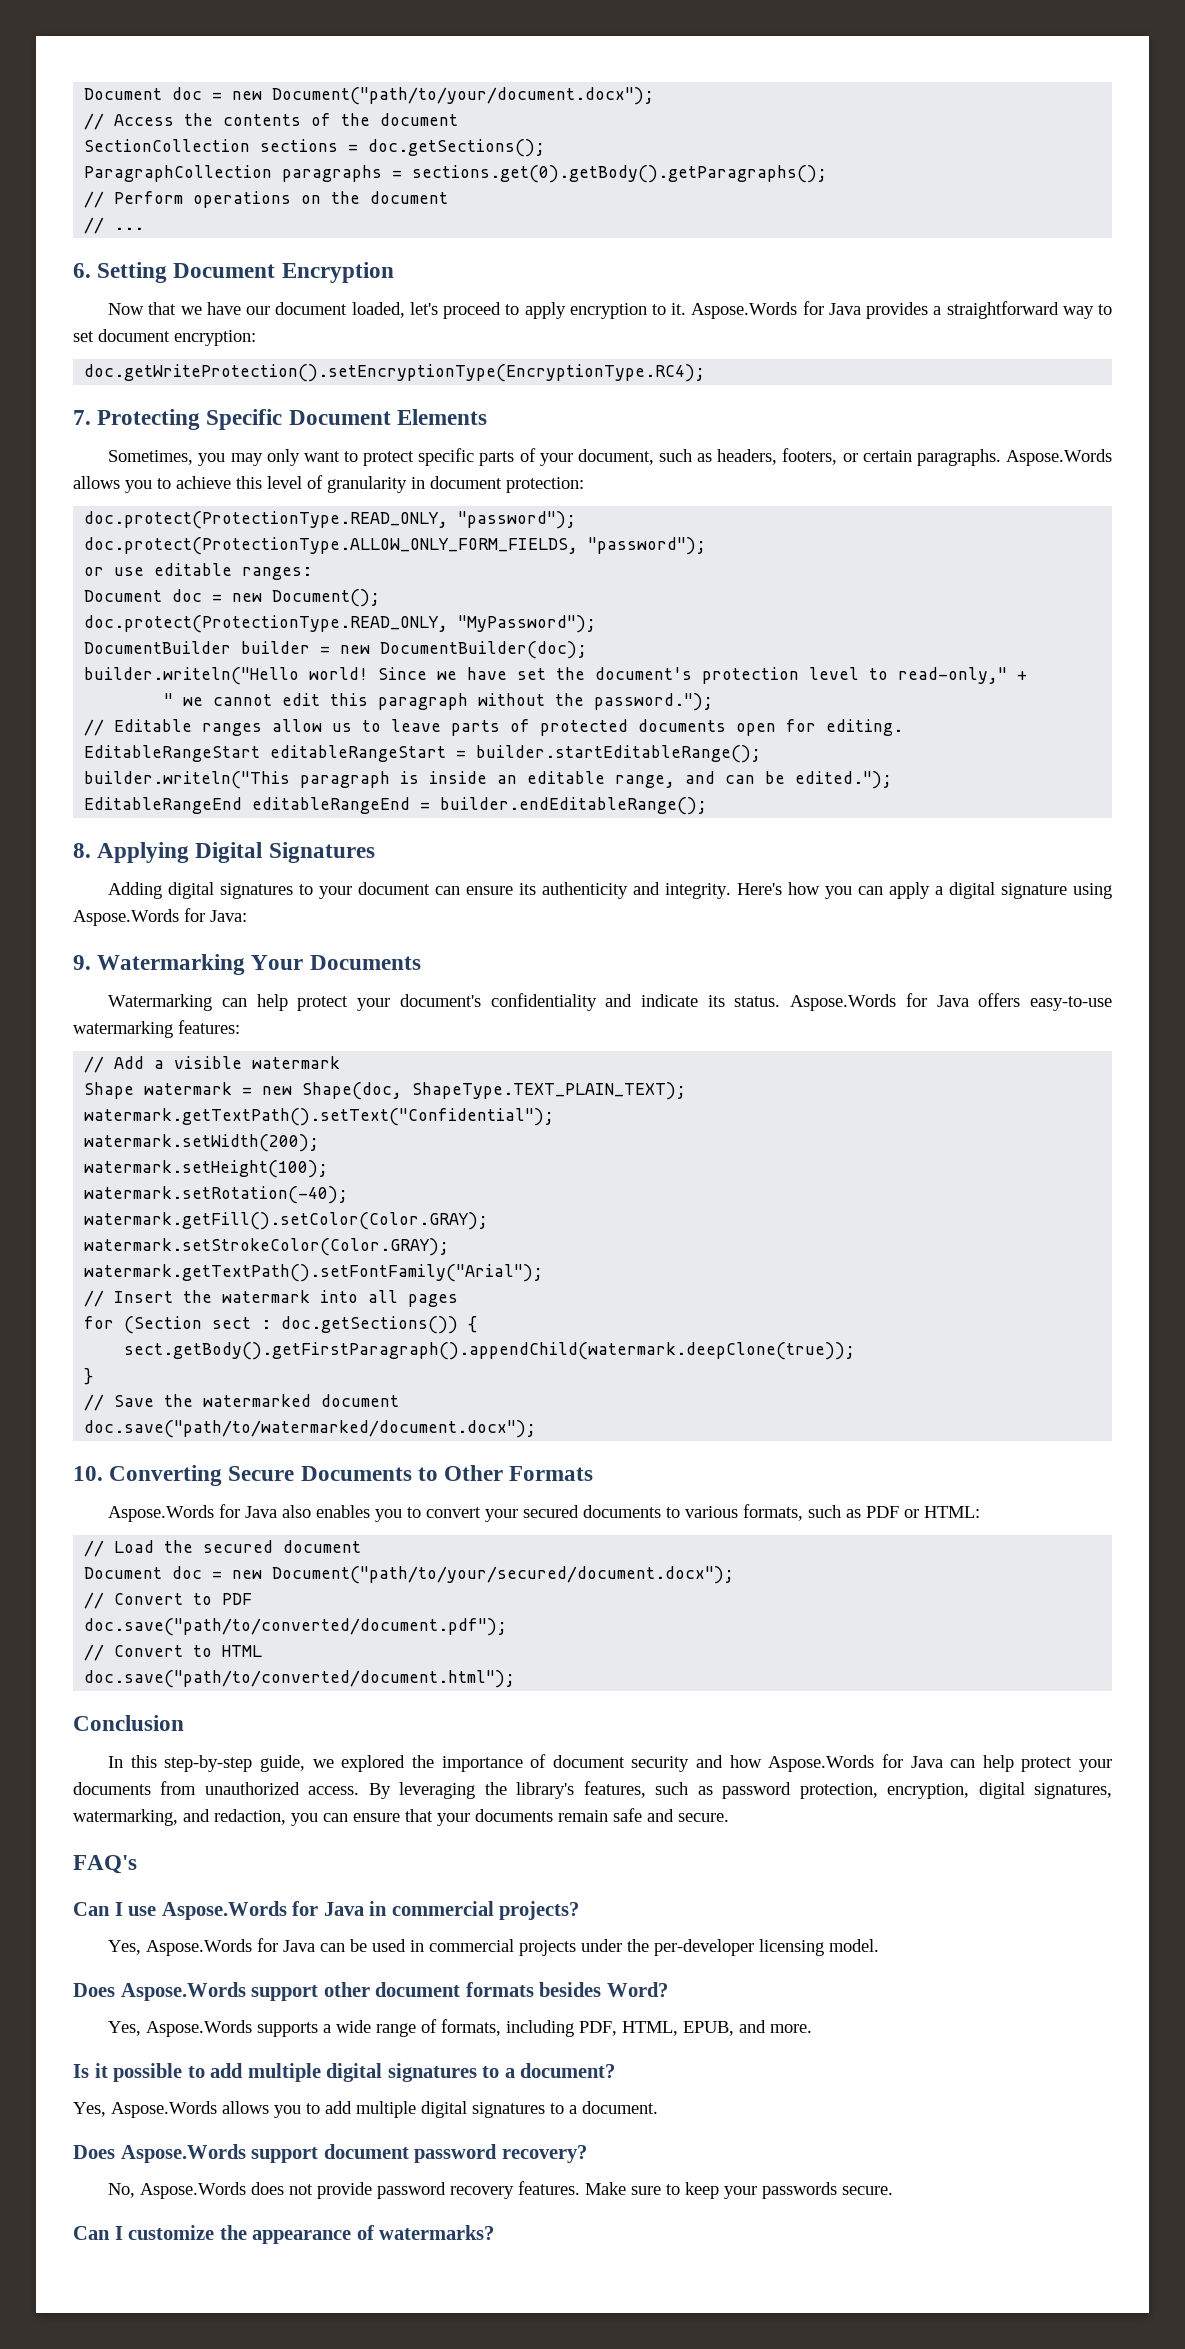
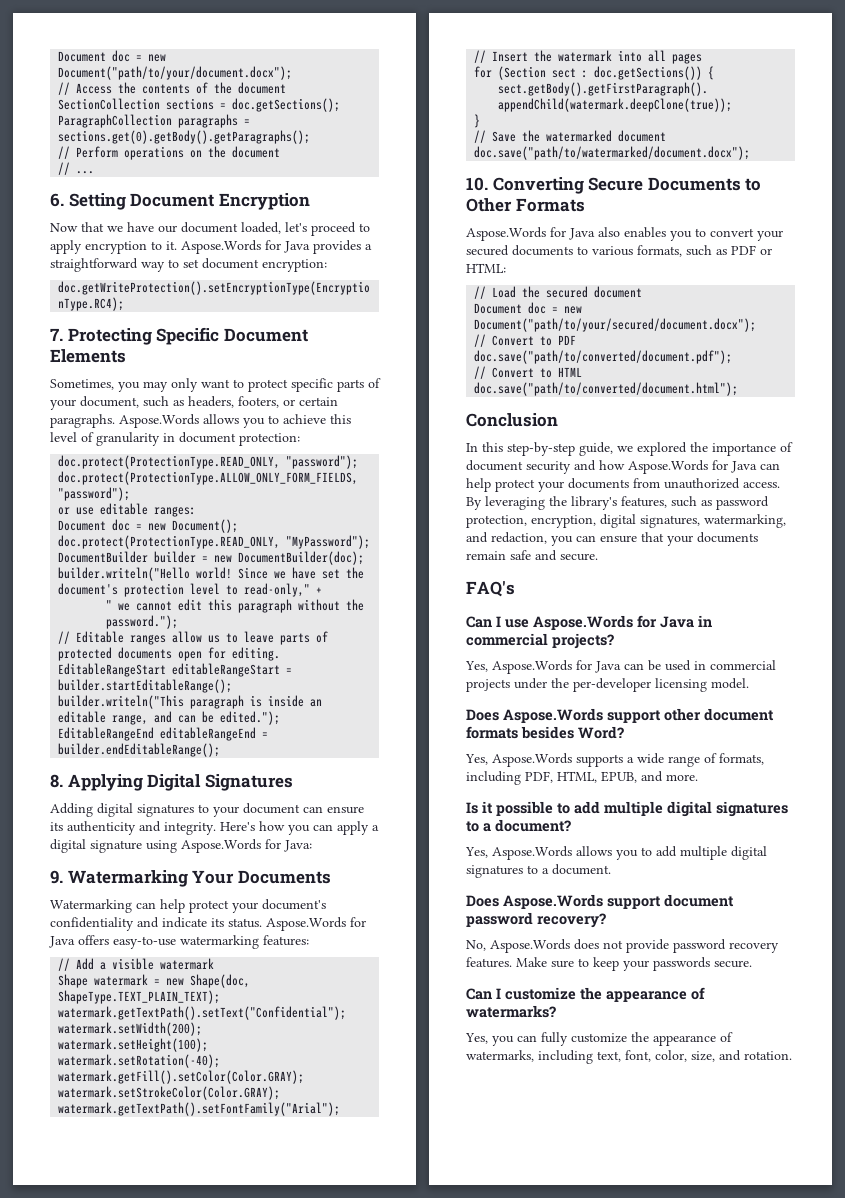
+ Yes, you can fully customize the appearance of watermarks, including text, font, color, size, and rotation.

